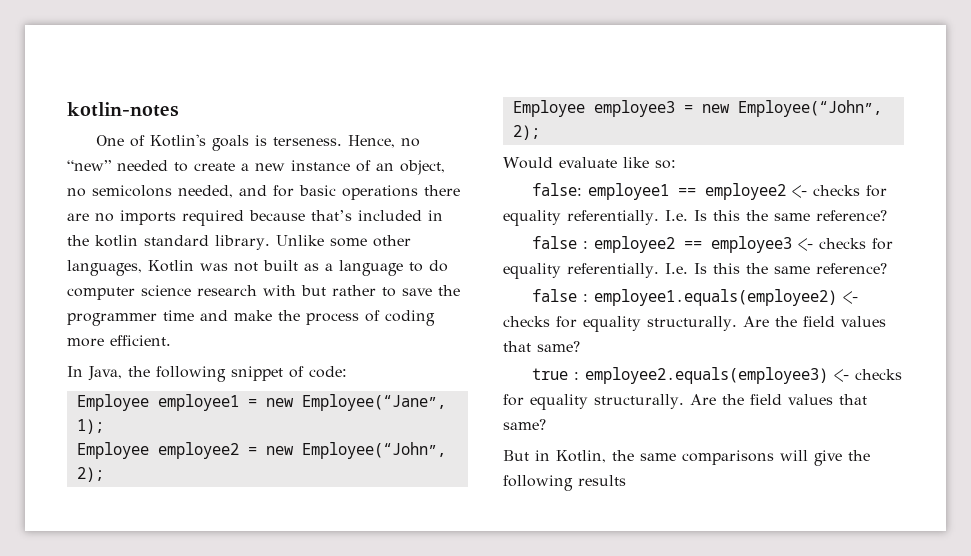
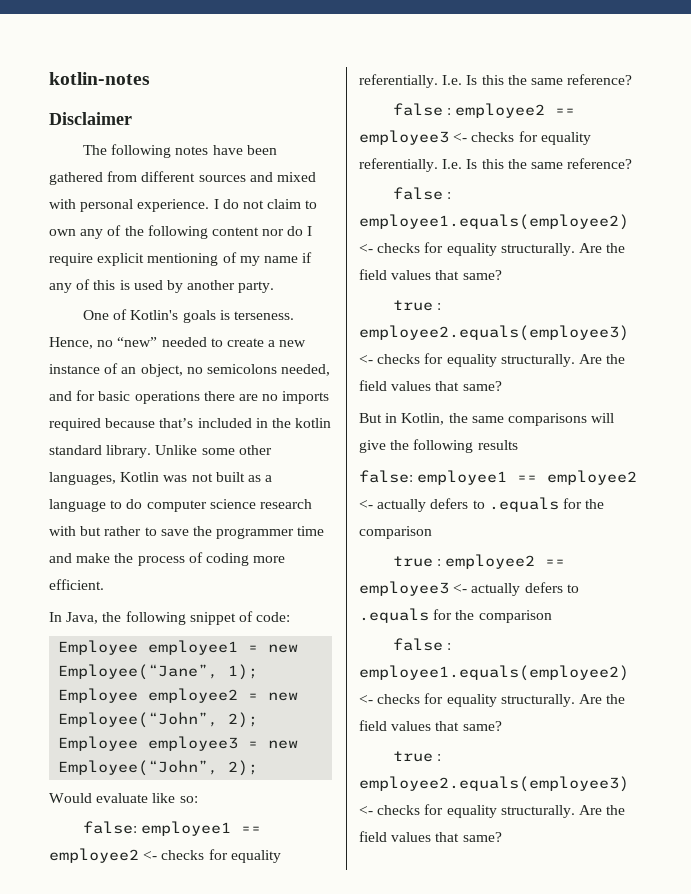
+ Disclaimer
+ The following notes have been gathered from different sources and mixed with personal experience. I do not claim to own any of the following content nor do I require explicit mentioning of my name if any of this is used by another party.
+ false: employee1 == employee2 <- actually defers to .equals for the comparison
+ true : employee2 == employee3 <- actually defers to .equals for the comparison
+ false : employee1.equals(employee2) <- checks for equality structurally. Are the field values that same?
+ true : employee2.equals(employee3) <- checks for equality structurally. Are the field values that same?

